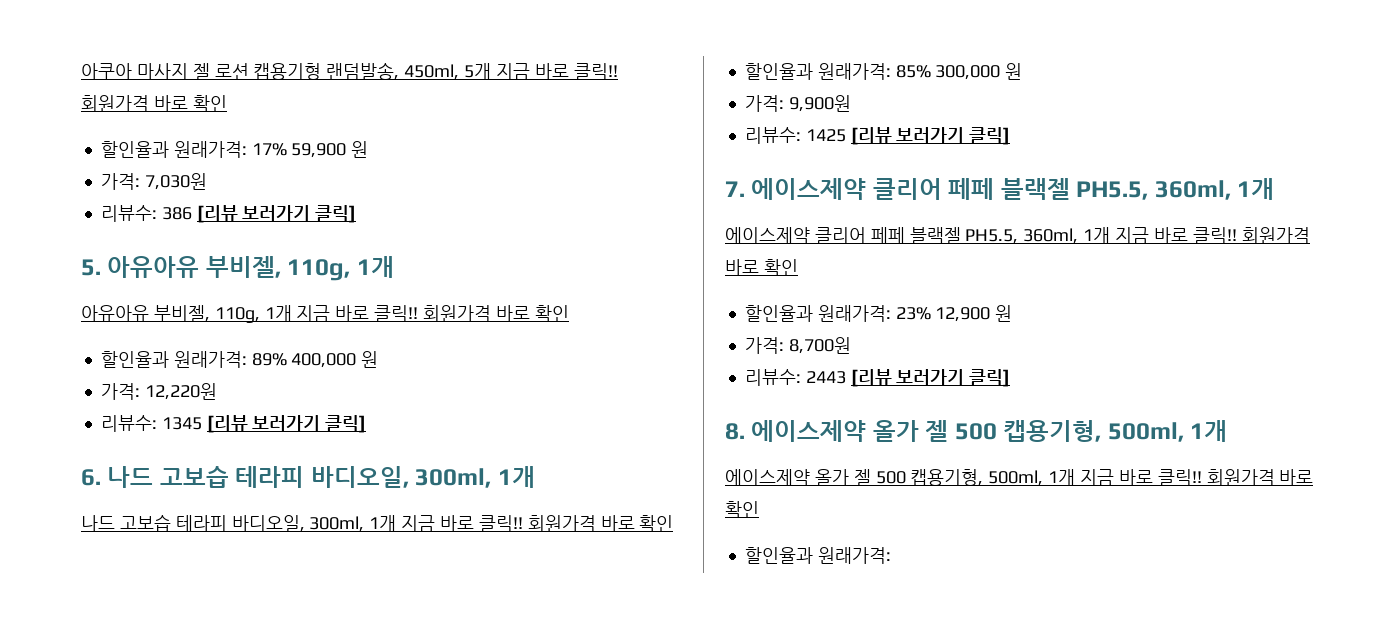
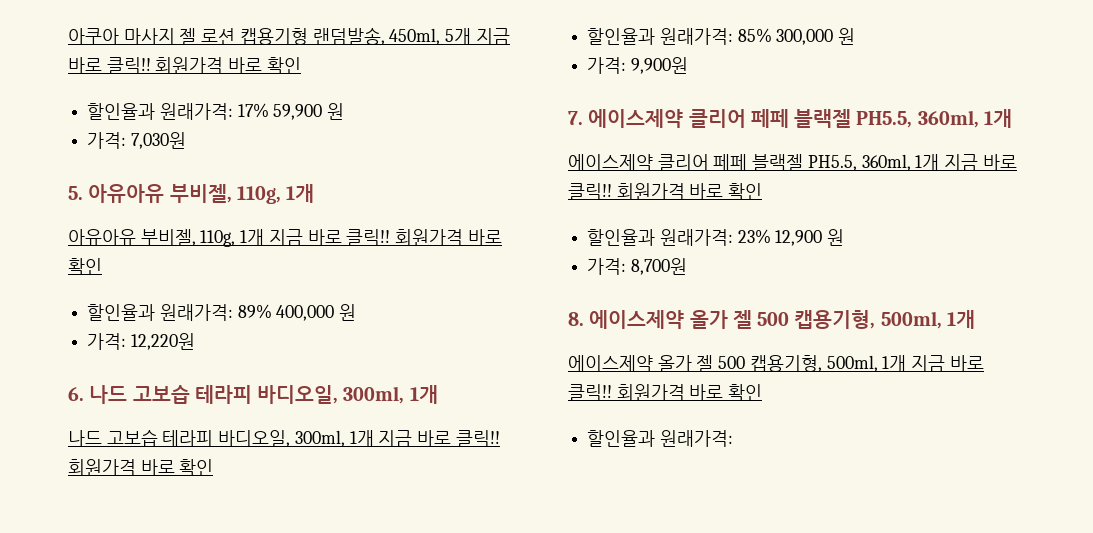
- 리뷰수: 386 [리뷰 보러가기 클릭]
- 리뷰수: 1345 [리뷰 보러가기 클릭]
- 리뷰수: 1425 [리뷰 보러가기 클릭]
- 리뷰수: 2443 [리뷰 보러가기 클릭]

